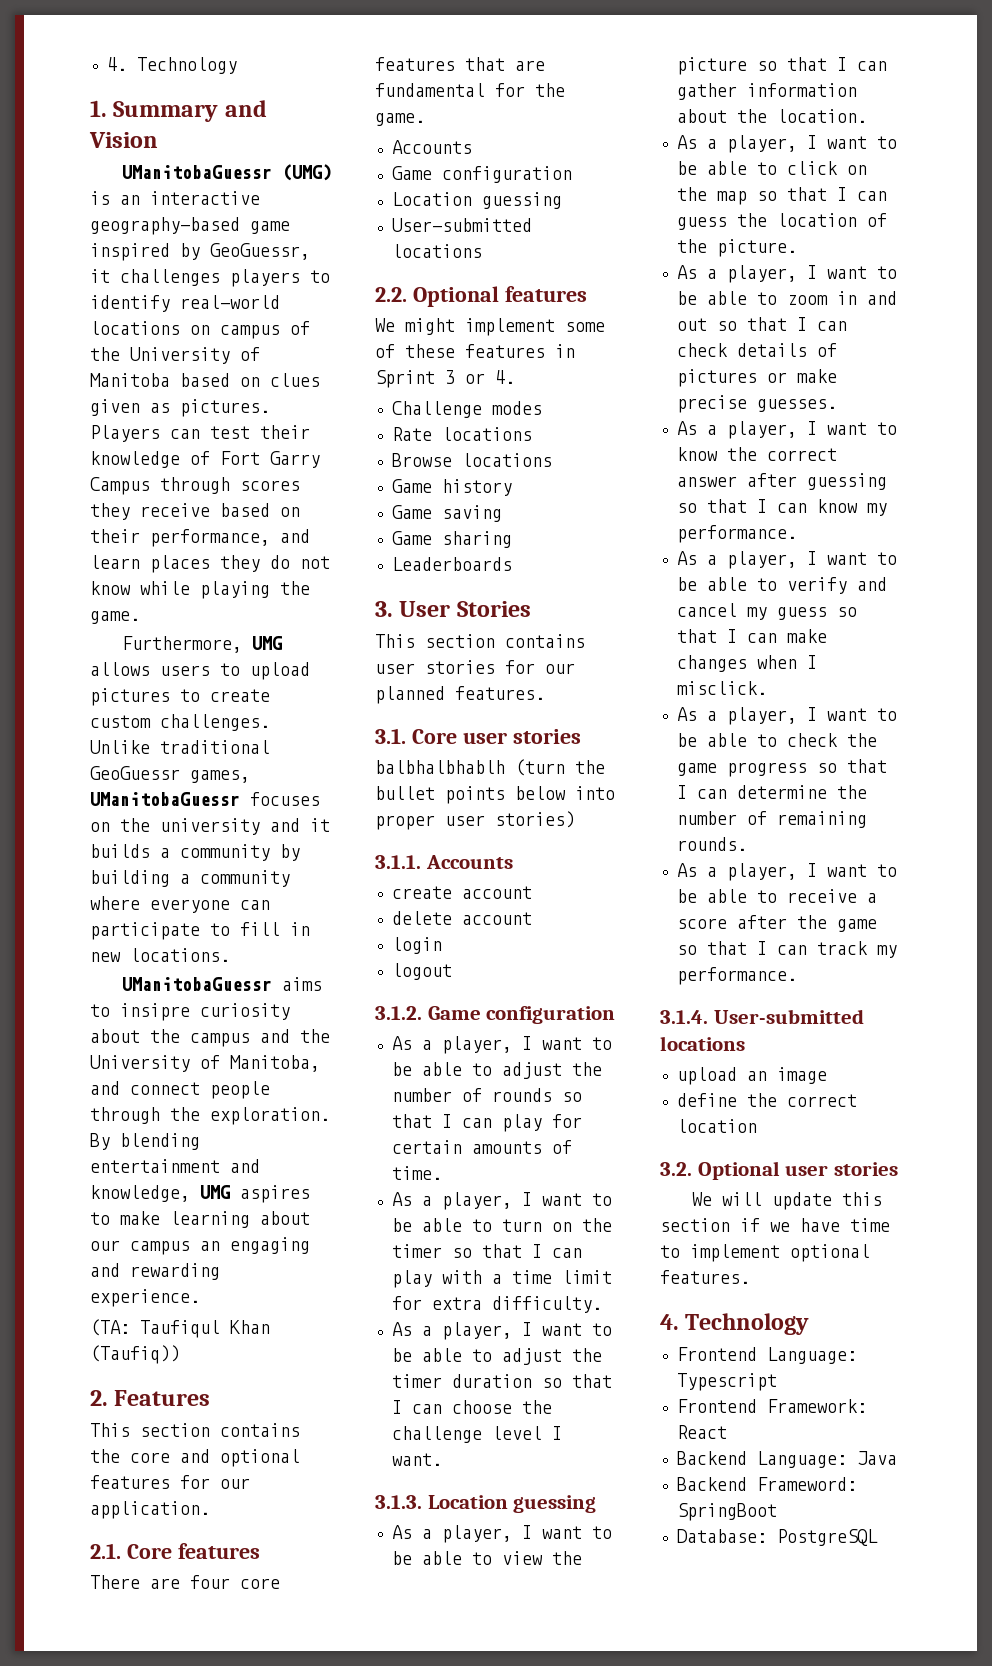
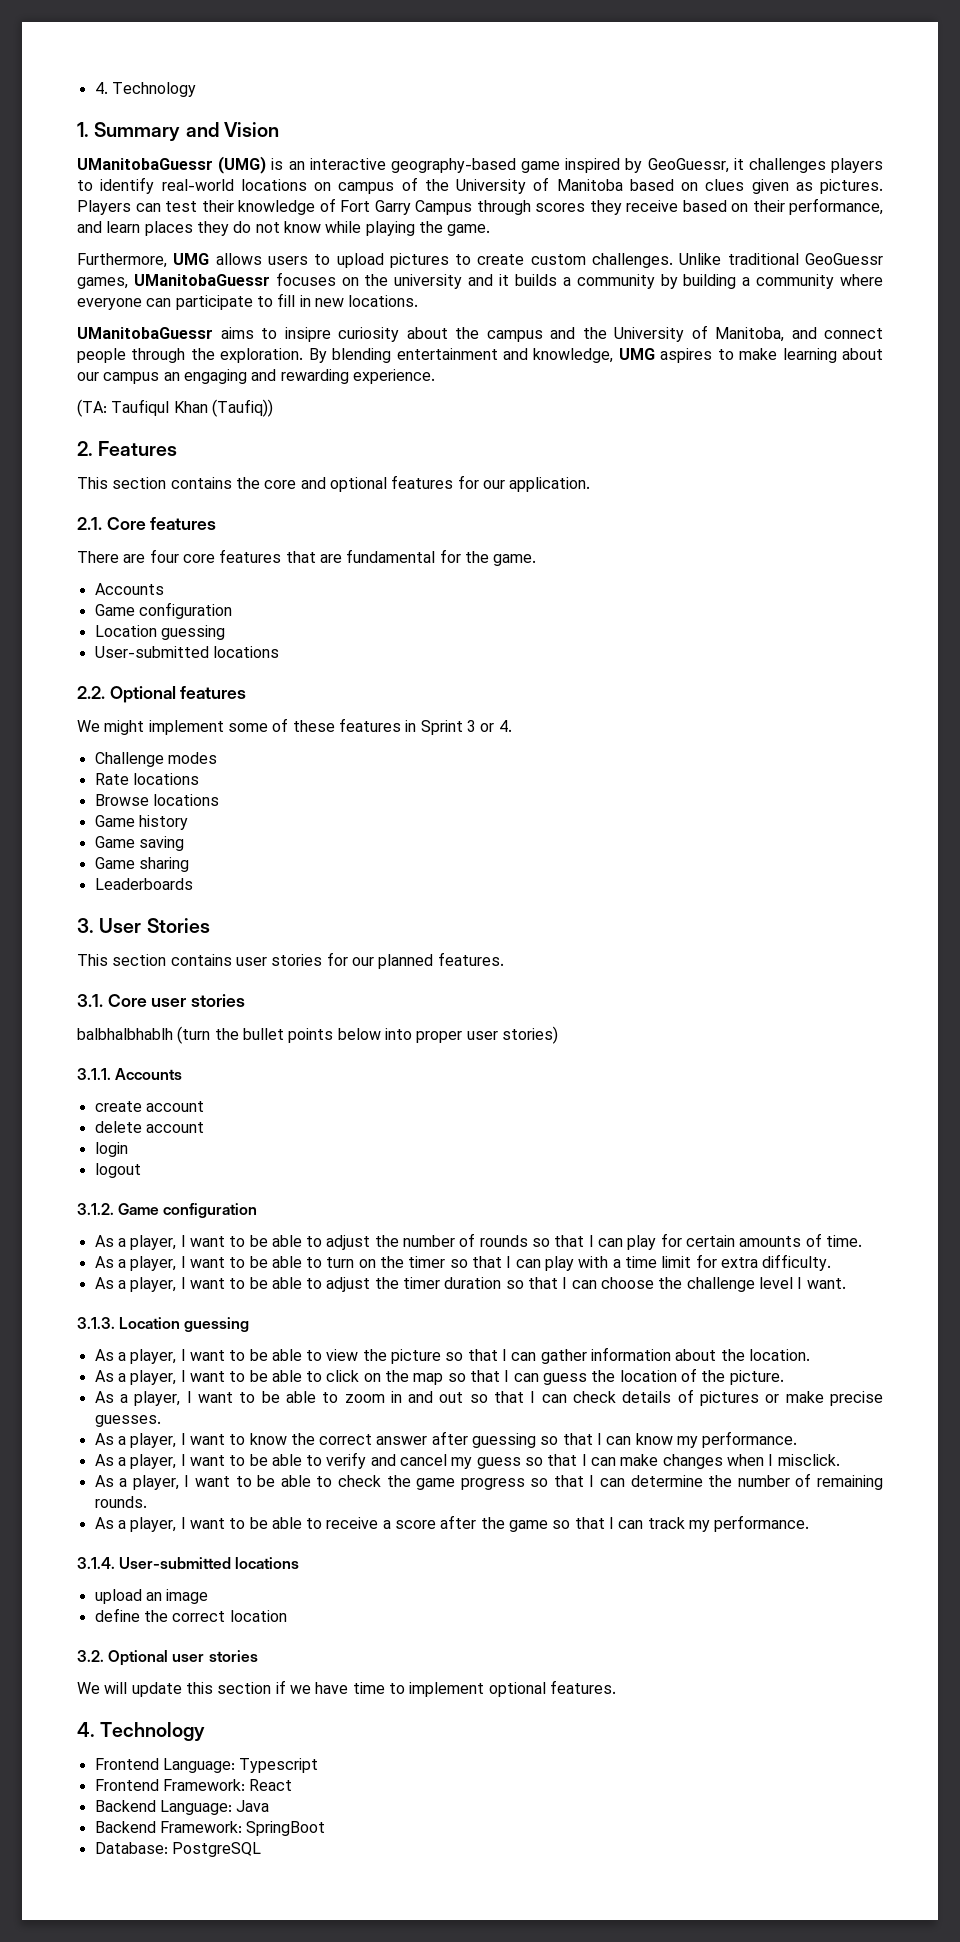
- Backend Frameword: SpringBoot
+ Backend Framework: SpringBoot

